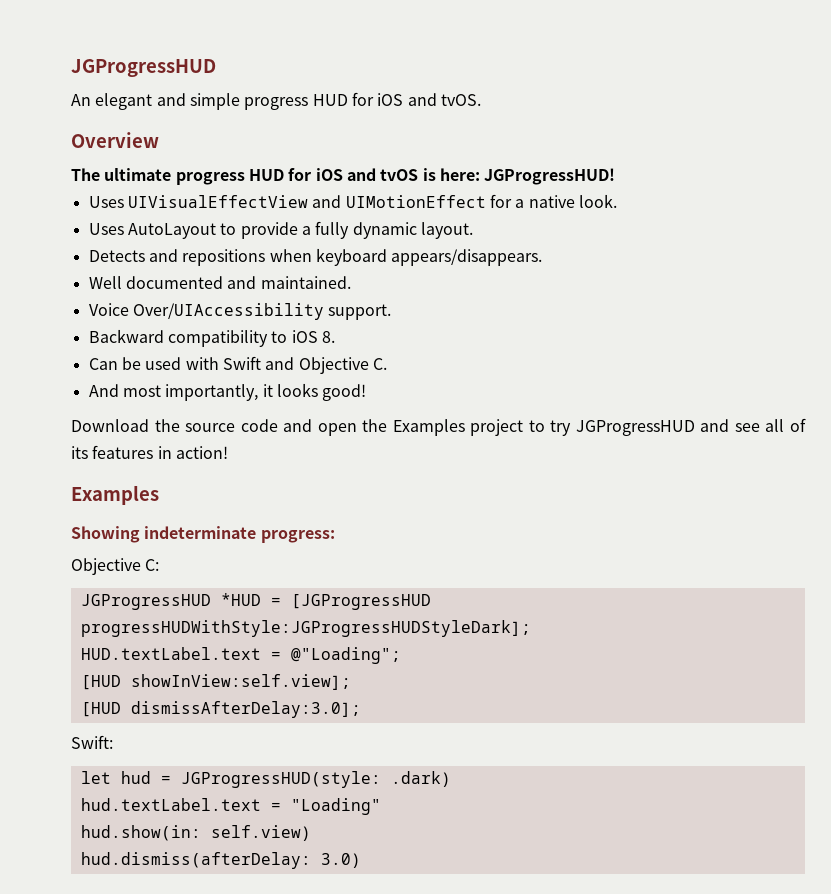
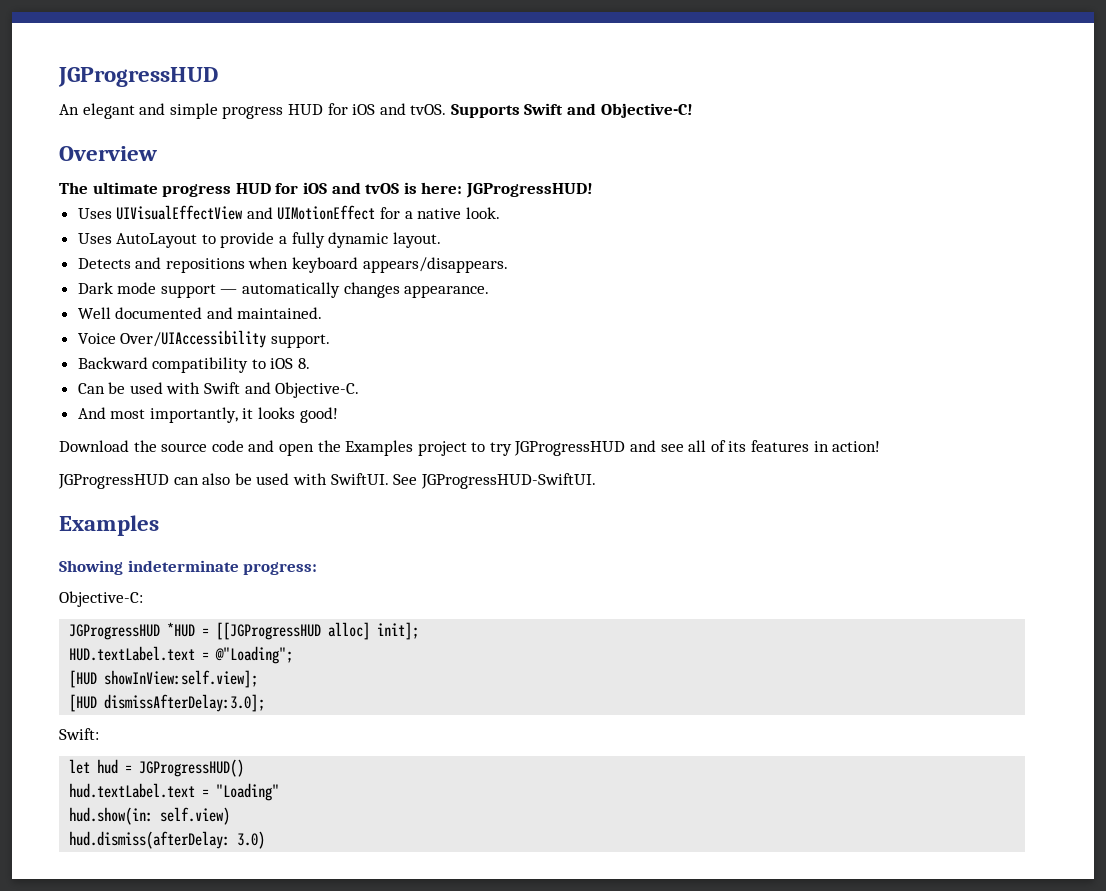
+ Supports Swift and Objective-C!
+ Dark mode support — automatically changes appearance.
- Can be used with Swift and Objective C.
+ Can be used with Swift and Objective-C.
+ JGProgressHUD can also be used with SwiftUI. See JGProgressHUD-SwiftUI.
- Objective C:
+ Objective-C:
- JGProgressHUD *HUD = [JGProgressHUD progressHUDWithStyle:JGProgressHUDStyleDark];
+ JGProgressHUD *HUD = [[JGProgressHUD alloc] init];
- let hud = JGProgressHUD(style: .dark)
+ let hud = JGProgressHUD()

